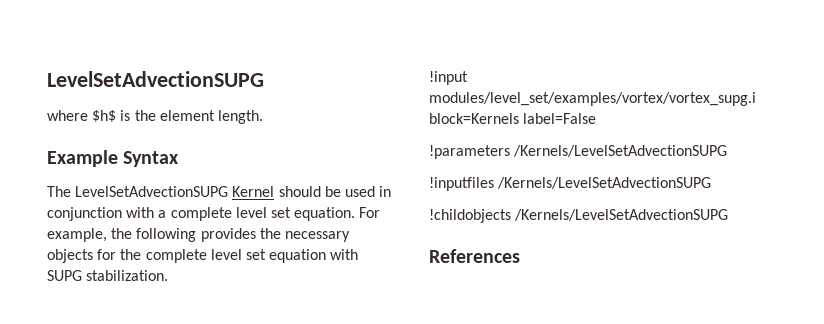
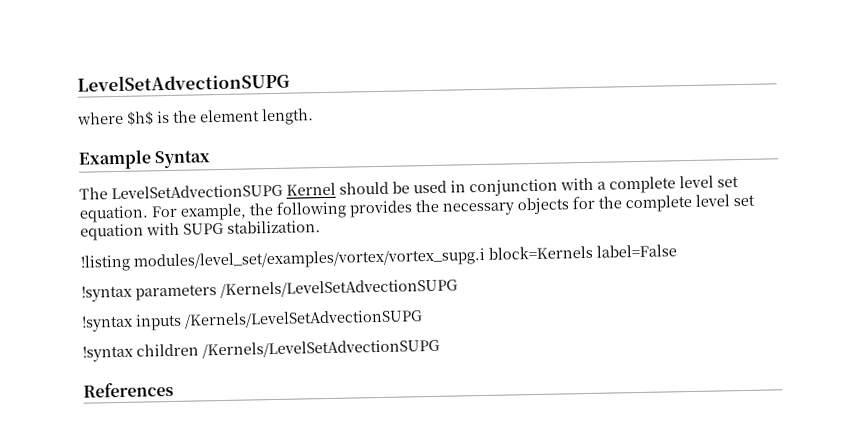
- !input modules/level_set/examples/vortex/vortex_supg.i block=Kernels label=False
+ !listing modules/level_set/examples/vortex/vortex_supg.i block=Kernels label=False
- !parameters /Kernels/LevelSetAdvectionSUPG
- !inputfiles /Kernels/LevelSetAdvectionSUPG
- !childobjects /Kernels/LevelSetAdvectionSUPG
+ !syntax parameters /Kernels/LevelSetAdvectionSUPG
+ !syntax inputs /Kernels/LevelSetAdvectionSUPG
+ !syntax children /Kernels/LevelSetAdvectionSUPG

